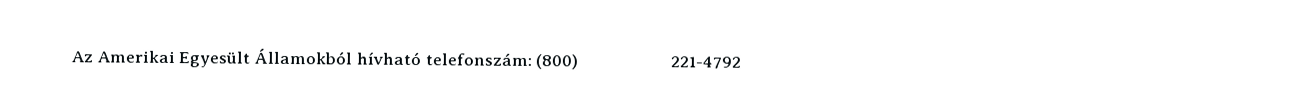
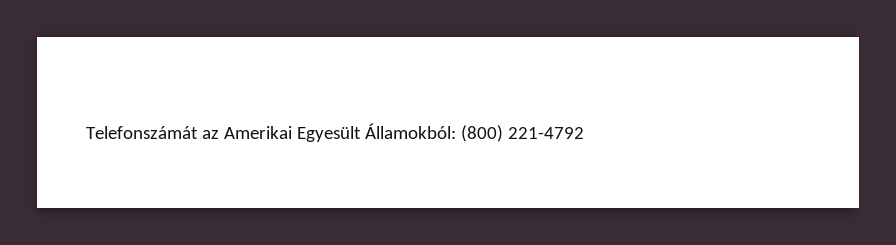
- Az Amerikai Egyesült Államokból hívható telefonszám: (800) 221-4792
+ Telefonszámát az Amerikai Egyesült Államokból: (800) 221-4792

